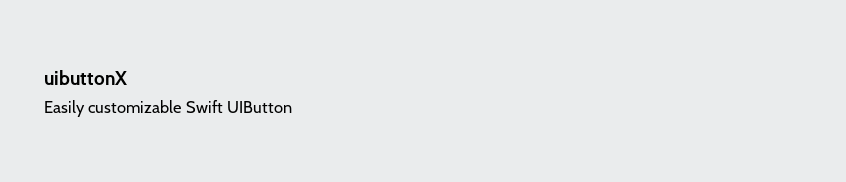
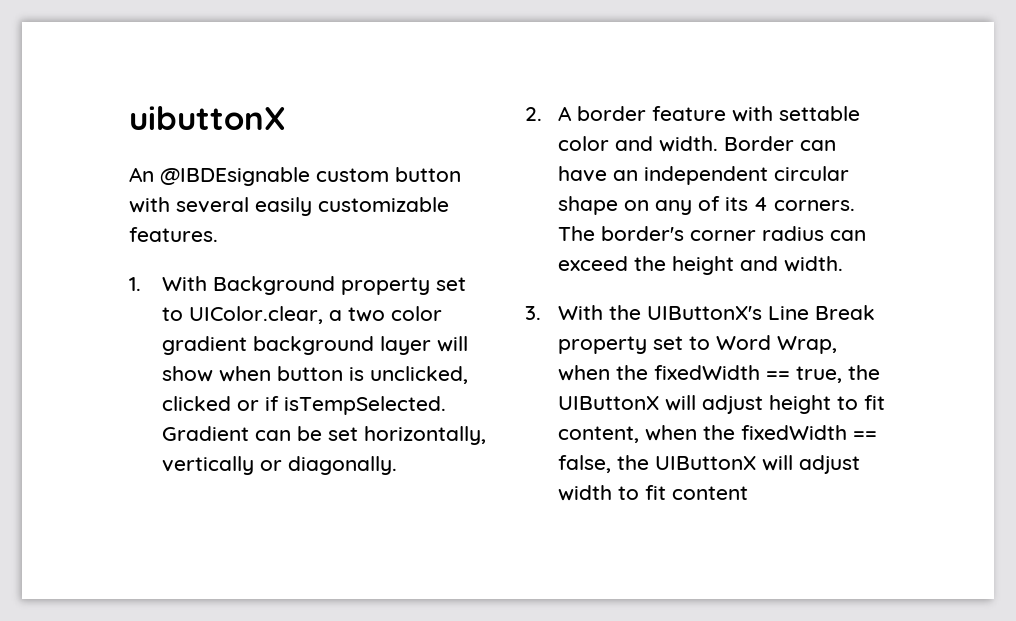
- Easily customizable Swift UIButton
+ An @IBDEsignable custom button with several easily customizable features.
+ 1. With Background property set to UIColor.clear, a two color gradient background layer will show when button is unclicked, clicked or if isTempSelected. Gradient can be set horizontally, vertically or diagonally.
+ 2. A border feature with settable color and width. Border can have an independent circular shape on any of its 4 corners. The border's corner radius can exceed the height and width.
+ 3. With the UIButtonX's Line Break property set to Word Wrap, when the fixedWidth == true, the UIButtonX will adjust height to fit content, when the fixedWidth == false, the UIButtonX will adjust width to fit content

